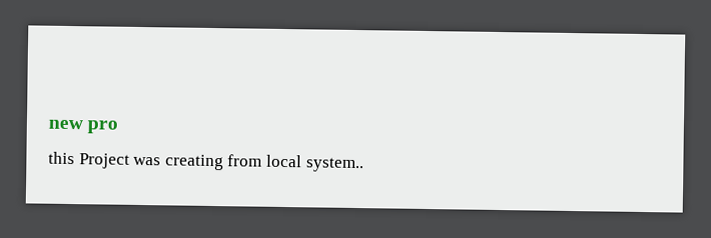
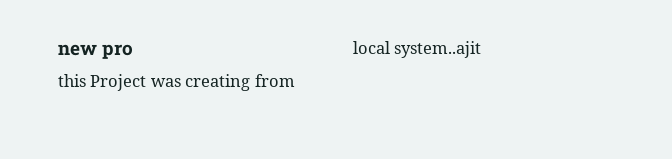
- this Project was creating from local system..
+ this Project was creating from local system..ajit

